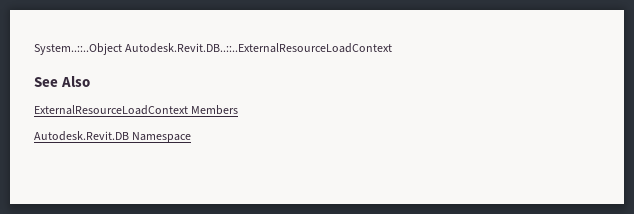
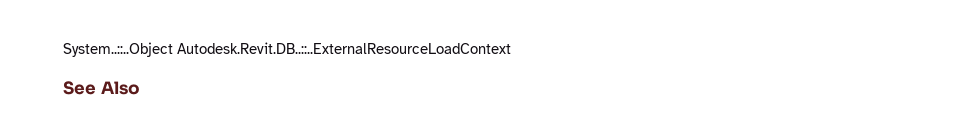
- ExternalResourceLoadContext Members
- Autodesk.Revit.DB Namespace

